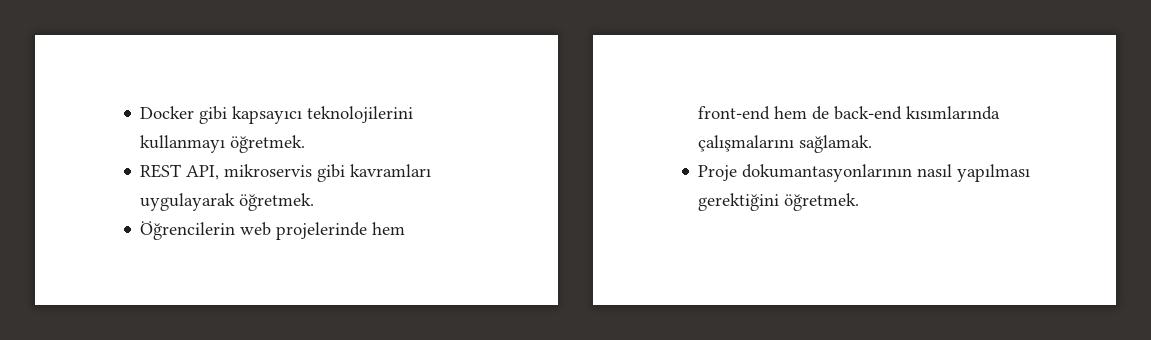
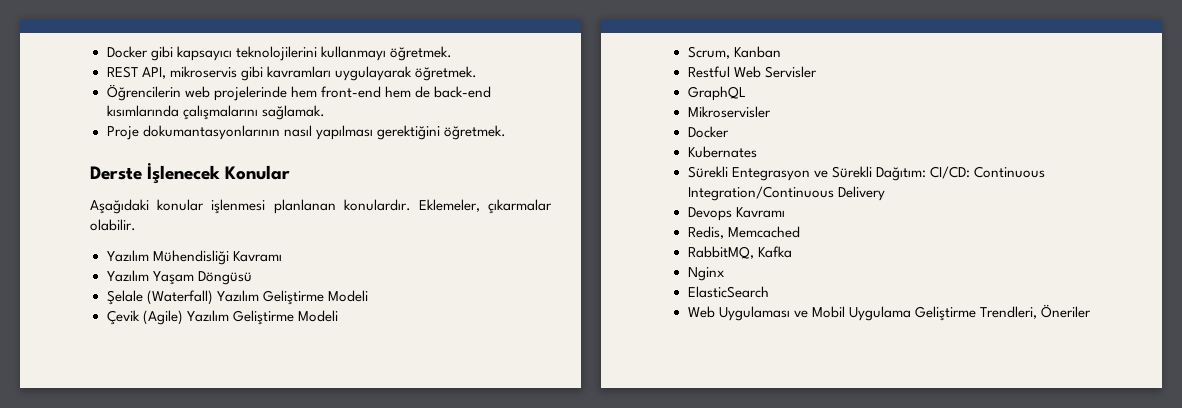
+ Derste İşlenecek Konular
+ Aşağıdaki konular işlenmesi planlanan konulardır. Eklemeler, çıkarmalar olabilir.
+ Yazılım Mühendisliği Kavramı
+ Yazılım Yaşam Döngüsü
+ Şelale (Waterfall) Yazılım Geliştirme Modeli
+ Çevik (Agile) Yazılım Geliştirme Modeli
+ Scrum, Kanban
+ Restful Web Servisler
+ GraphQL
+ Mikroservisler
+ Docker
+ Kubernates
+ Sürekli Entegrasyon ve Sürekli Dağıtım: CI/CD: Continuous Integration/Continuous Delivery
+ Devops Kavramı
+ Redis, Memcached
+ RabbitMQ, Kafka
+ Nginx
+ ElasticSearch
+ Web Uygulaması ve Mobil Uygulama Geliştirme Trendleri, Öneriler

